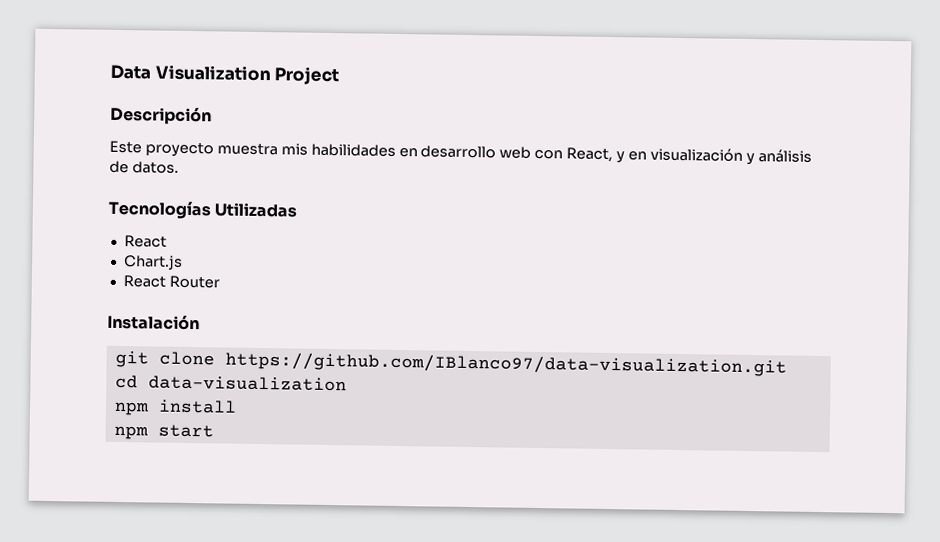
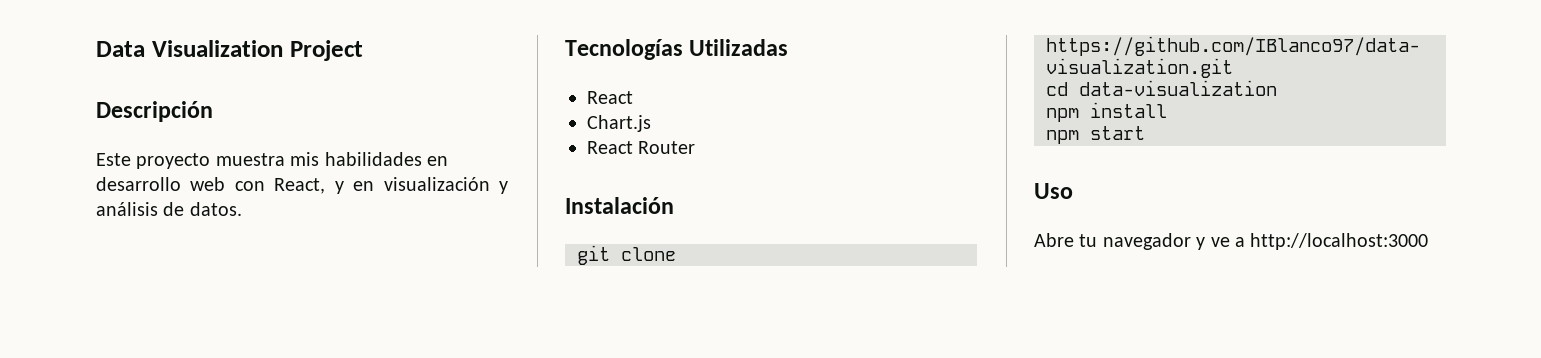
+ Uso
+ Abre tu navegador y ve a http://localhost:3000

